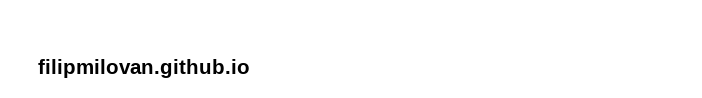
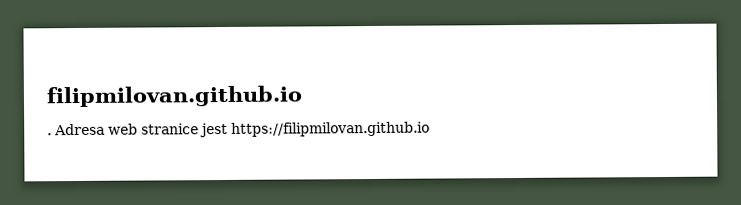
+ . Adresa web stranice jest https://filipmilovan.github.io

